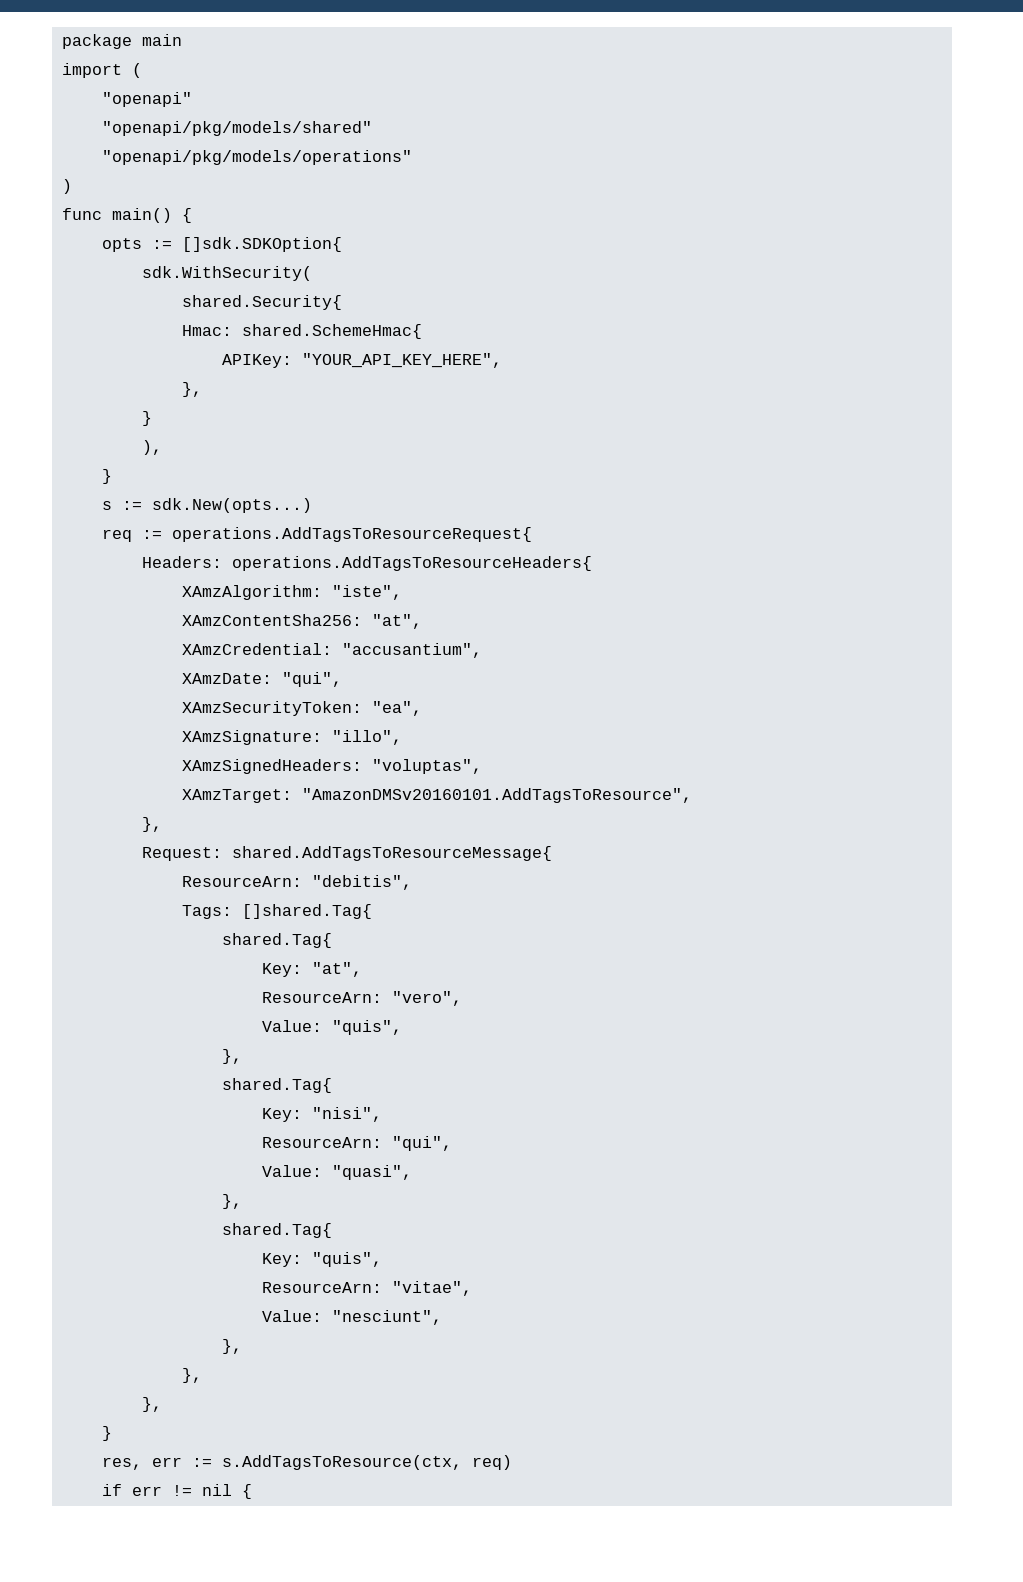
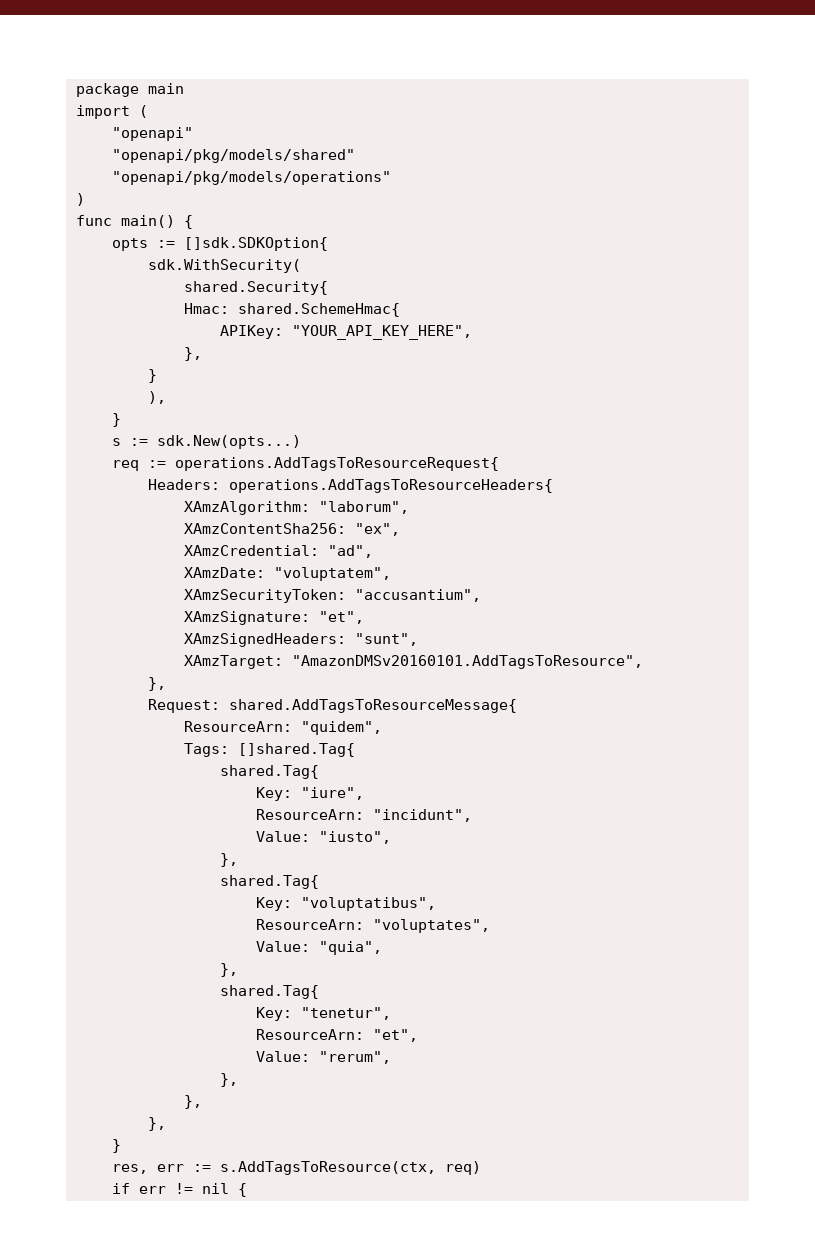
- XAmzAlgorithm: "iste",
+ XAmzAlgorithm: "laborum",
- XAmzContentSha256: "at",
+ XAmzContentSha256: "ex",
- XAmzCredential: "accusantium",
- XAmzDate: "qui",
- XAmzSecurityToken: "ea",
+ XAmzCredential: "ad",
+ XAmzDate: "voluptatem",
+ XAmzSecurityToken: "accusantium",
- XAmzSignature: "illo",
+ XAmzSignature: "et",
- XAmzSignedHeaders: "voluptas",
+ XAmzSignedHeaders: "sunt",
- ResourceArn: "debitis",
+ ResourceArn: "quidem",
- Key: "at",
- ResourceArn: "vero",
- Value: "quis",
+ Key: "iure",
+ ResourceArn: "incidunt",
+ Value: "iusto",
  },
  shared.Tag{
- Key: "nisi",
- ResourceArn: "qui",
- Value: "quasi",
+ Key: "voluptatibus",
+ ResourceArn: "voluptates",
+ Value: "quia",
  },
  shared.Tag{
- Key: "quis",
- ResourceArn: "vitae",
- Value: "nesciunt",
+ Key: "tenetur",
+ ResourceArn: "et",
+ Value: "rerum",

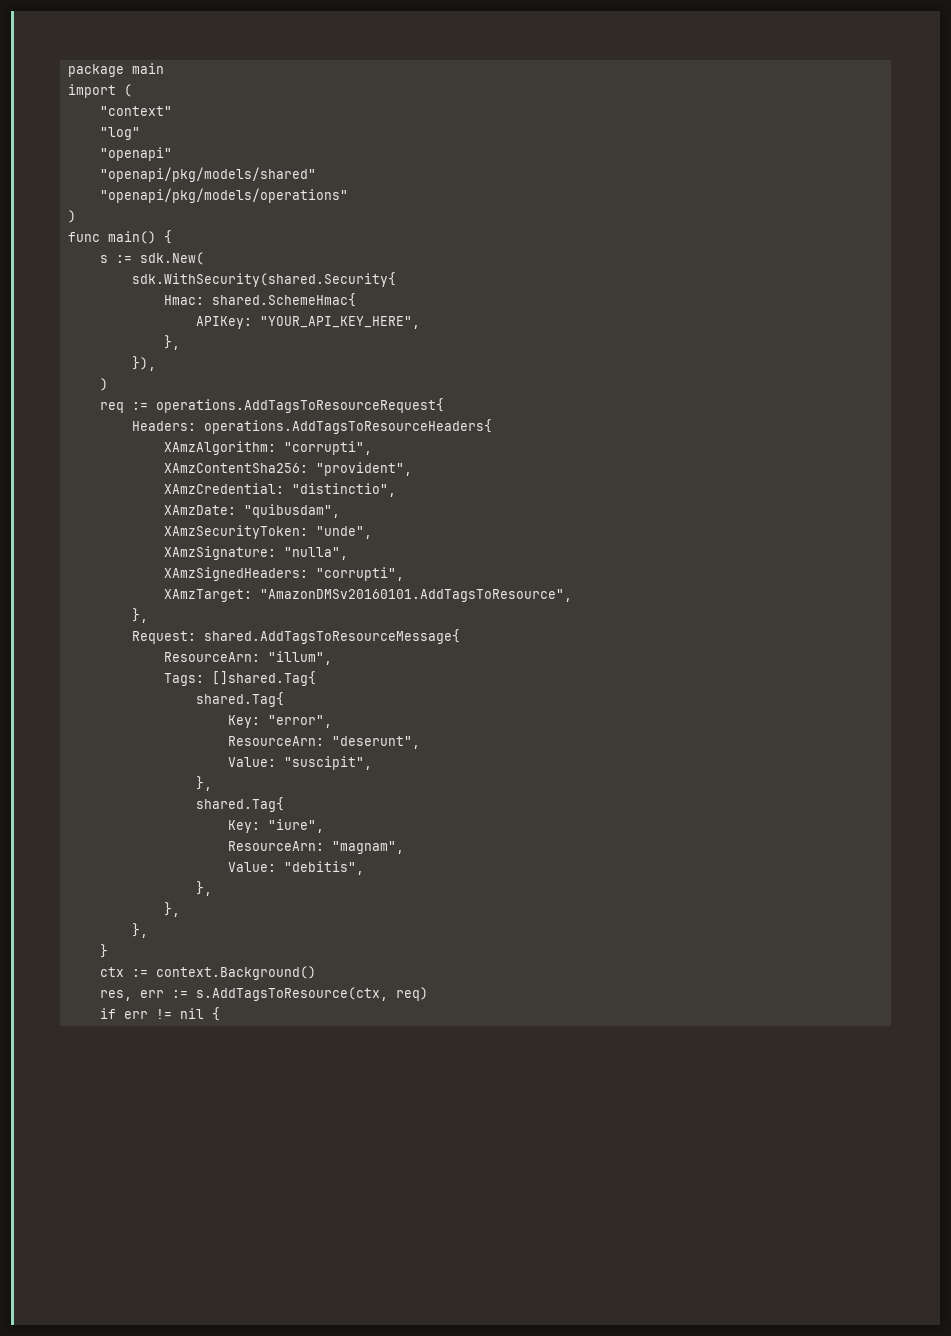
+ "context"
+ "log"
- opts := []sdk.SDKOption{
- sdk.WithSecurity(
- shared.Security{
+ s := sdk.New(
+ sdk.WithSecurity(shared.Security{
  APIKey: "YOUR_API_KEY_HERE",
  },
- }
- ),
- }
- s := sdk.New(opts...)
+ }),
+ )
- XAmzAlgorithm: "laborum",
+ XAmzAlgorithm: "corrupti",
- XAmzContentSha256: "ex",
+ XAmzContentSha256: "provident",
- XAmzCredential: "ad",
+ XAmzCredential: "distinctio",
- XAmzDate: "voluptatem",
+ XAmzDate: "quibusdam",
- XAmzSecurityToken: "accusantium",
+ XAmzSecurityToken: "unde",
- XAmzSignature: "et",
+ XAmzSignature: "nulla",
- XAmzSignedHeaders: "sunt",
+ XAmzSignedHeaders: "corrupti",
- ResourceArn: "quidem",
+ ResourceArn: "illum",
- Key: "iure",
- ResourceArn: "incidunt",
- Value: "iusto",
+ Key: "error",
+ ResourceArn: "deserunt",
+ Value: "suscipit",
  },
  shared.Tag{
- Key: "voluptatibus",
- ResourceArn: "voluptates",
- Value: "quia",
- },
- shared.Tag{
- Key: "tenetur",
- ResourceArn: "et",
- Value: "rerum",
+ Key: "iure",
+ ResourceArn: "magnam",
+ Value: "debitis",
+ ctx := context.Background()

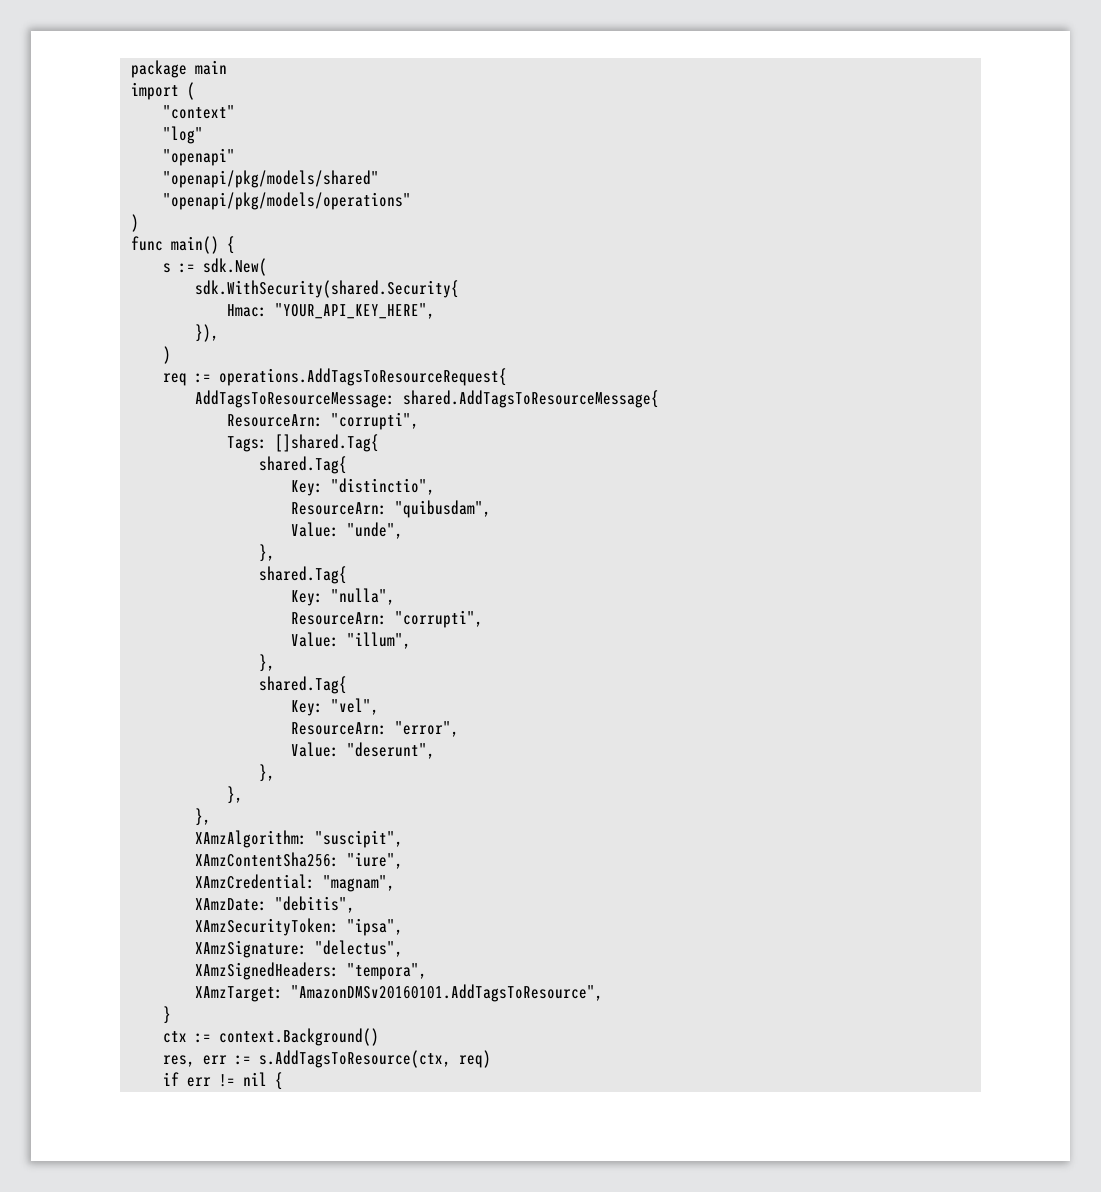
- Hmac: shared.SchemeHmac{
- APIKey: "YOUR_API_KEY_HERE",
- },
+ Hmac: "YOUR_API_KEY_HERE",
- Headers: operations.AddTagsToResourceHeaders{
- XAmzAlgorithm: "corrupti",
- XAmzContentSha256: "provident",
- XAmzCredential: "distinctio",
- XAmzDate: "quibusdam",
- XAmzSecurityToken: "unde",
- XAmzSignature: "nulla",
- XAmzSignedHeaders: "corrupti",
- XAmzTarget: "AmazonDMSv20160101.AddTagsToResource",
- },
- Request: shared.AddTagsToResourceMessage{
- ResourceArn: "illum",
+ AddTagsToResourceMessage: shared.AddTagsToResourceMessage{
+ ResourceArn: "corrupti",
- Key: "error",
- ResourceArn: "deserunt",
- Value: "suscipit",
+ Key: "distinctio",
+ ResourceArn: "quibusdam",
+ Value: "unde",
  },
  shared.Tag{
- Key: "iure",
- ResourceArn: "magnam",
- Value: "debitis",
+ Key: "nulla",
+ ResourceArn: "corrupti",
+ Value: "illum",
+ },
+ shared.Tag{
+ Key: "vel",
+ ResourceArn: "error",
+ Value: "deserunt",
  },
  },
  },
+ XAmzAlgorithm: "suscipit",
+ XAmzContentSha256: "iure",
+ XAmzCredential: "magnam",
+ XAmzDate: "debitis",
+ XAmzSecurityToken: "ipsa",
+ XAmzSignature: "delectus",
+ XAmzSignedHeaders: "tempora",
+ XAmzTarget: "AmazonDMSv20160101.AddTagsToResource",

